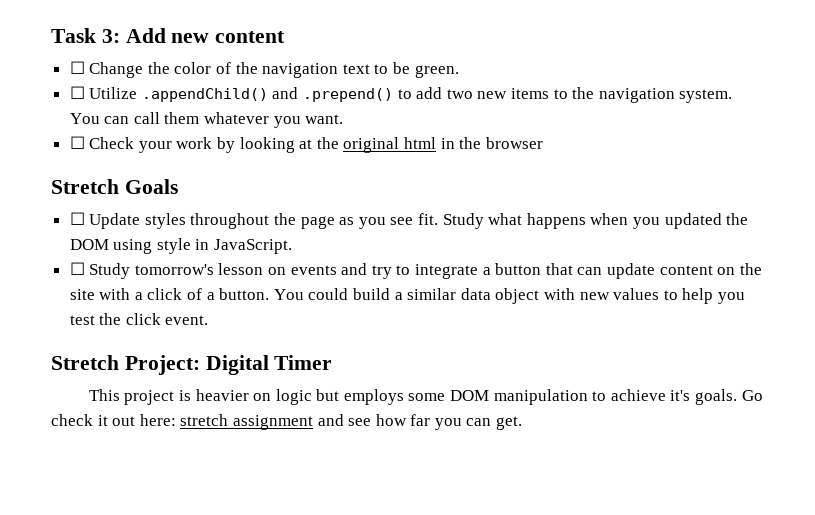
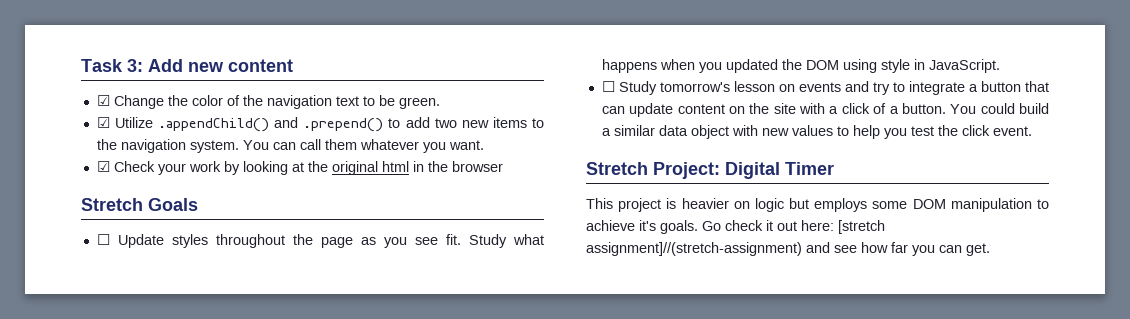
- ☐ Change the color of the navigation text to be green.
+ ☑ Change the color of the navigation text to be green.
- ☐ Utilize .appendChild() and .prepend() to add two new items to the navigation system.
+ ☑ Utilize .appendChild() and .prepend() to add two new items to the navigation system.
- ☐ Check your work by looking at the original html in the browser
+ ☑ Check your work by looking at the original html in the browser
- Go check it out here: stretch assignment and see how far you can get.
+ Go check it out here: [stretch assignment]//(stretch-assignment) and see how far you can get.

